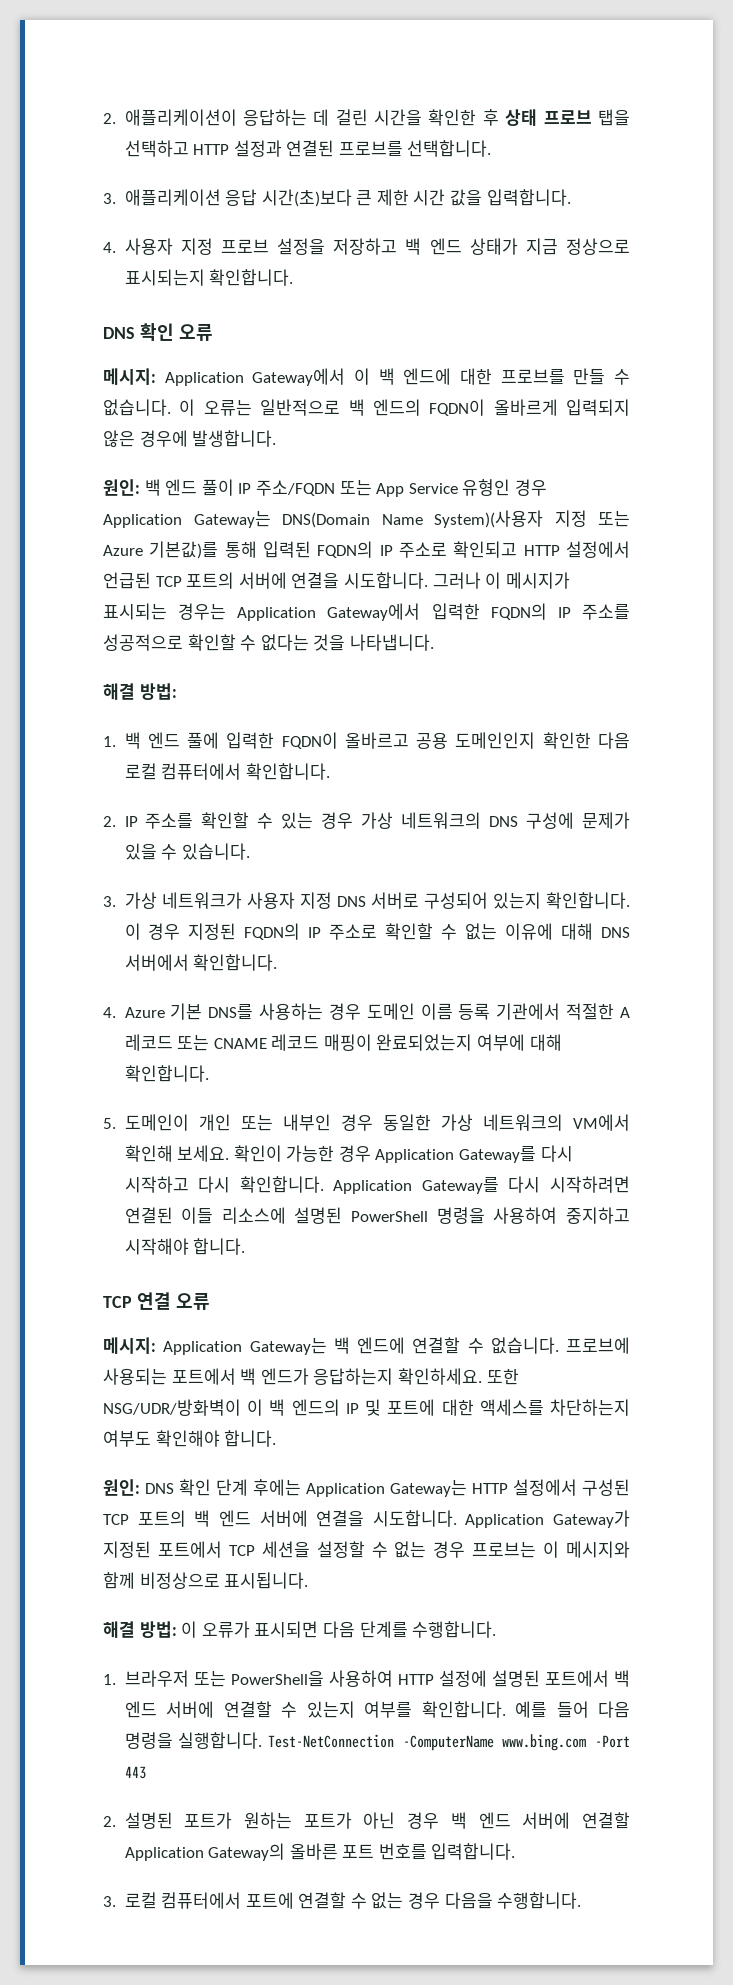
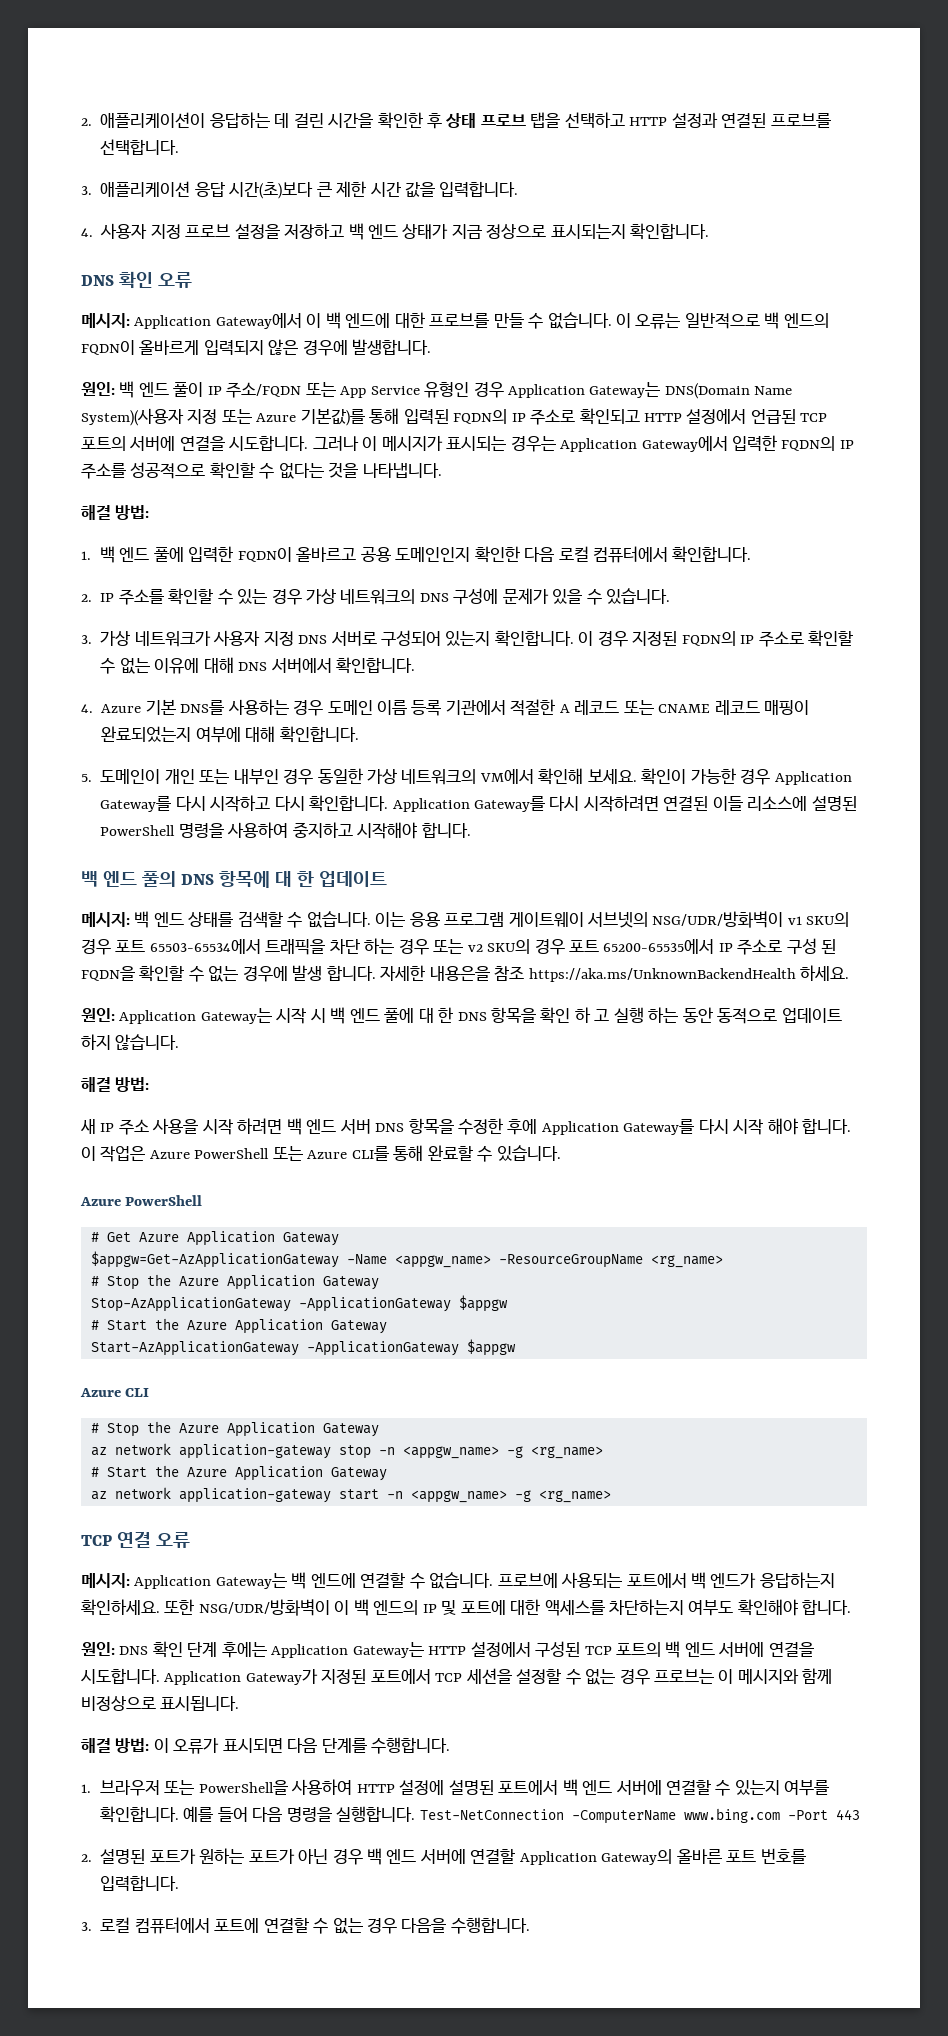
+ 백 엔드 풀의 DNS 항목에 대 한 업데이트
+ 메시지: 백 엔드 상태를 검색할 수 없습니다. 이는 응용 프로그램 게이트웨이 서브넷의 NSG/UDR/방화벽이 v1 SKU의 경우 포트 65503-65534에서 트래픽을 차단 하는 경우 또는 v2 SKU의 경우 포트 65200-65535에서 IP 주소로 구성 된 FQDN을 확인할 수 없는 경우에 발생 합니다. 자세한 내용은을 참조 https://aka.ms/UnknownBackendHealth 하세요.
+ 원인: Application Gateway는 시작 시 백 엔드 풀에 대 한 DNS 항목을 확인 하 고 실행 하는 동안 동적으로 업데이트 하지 않습니다.
+ 해결 방법:
+ 새 IP 주소 사용을 시작 하려면 백 엔드 서버 DNS 항목을 수정한 후에 Application Gateway를 다시 시작 해야 합니다. 이 작업은 Azure PowerShell 또는 Azure CLI를 통해 완료할 수 있습니다.
+ Azure PowerShell
+ # Get Azure Application Gateway
+ $appgw=Get-AzApplicationGateway -Name <appgw_name> -ResourceGroupName <rg_name>
+ # Stop the Azure Application Gateway
+ Stop-AzApplicationGateway -ApplicationGateway $appgw
+ # Start the Azure Application Gateway
+ Start-AzApplicationGateway -ApplicationGateway $appgw
+ Azure CLI
+ # Stop the Azure Application Gateway
+ az network application-gateway stop -n <appgw_name> -g <rg_name>
+ # Start the Azure Application Gateway
+ az network application-gateway start -n <appgw_name> -g <rg_name>

